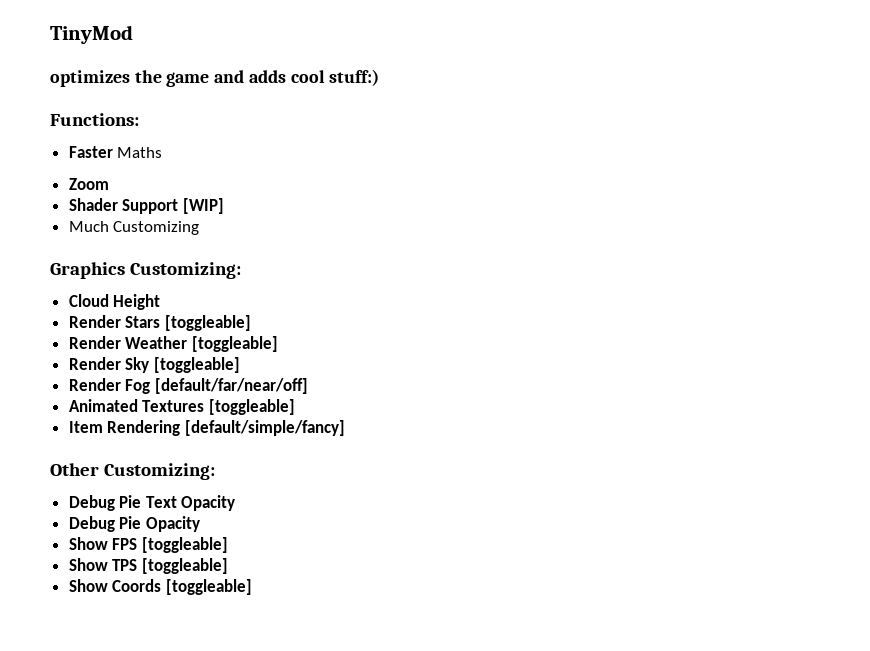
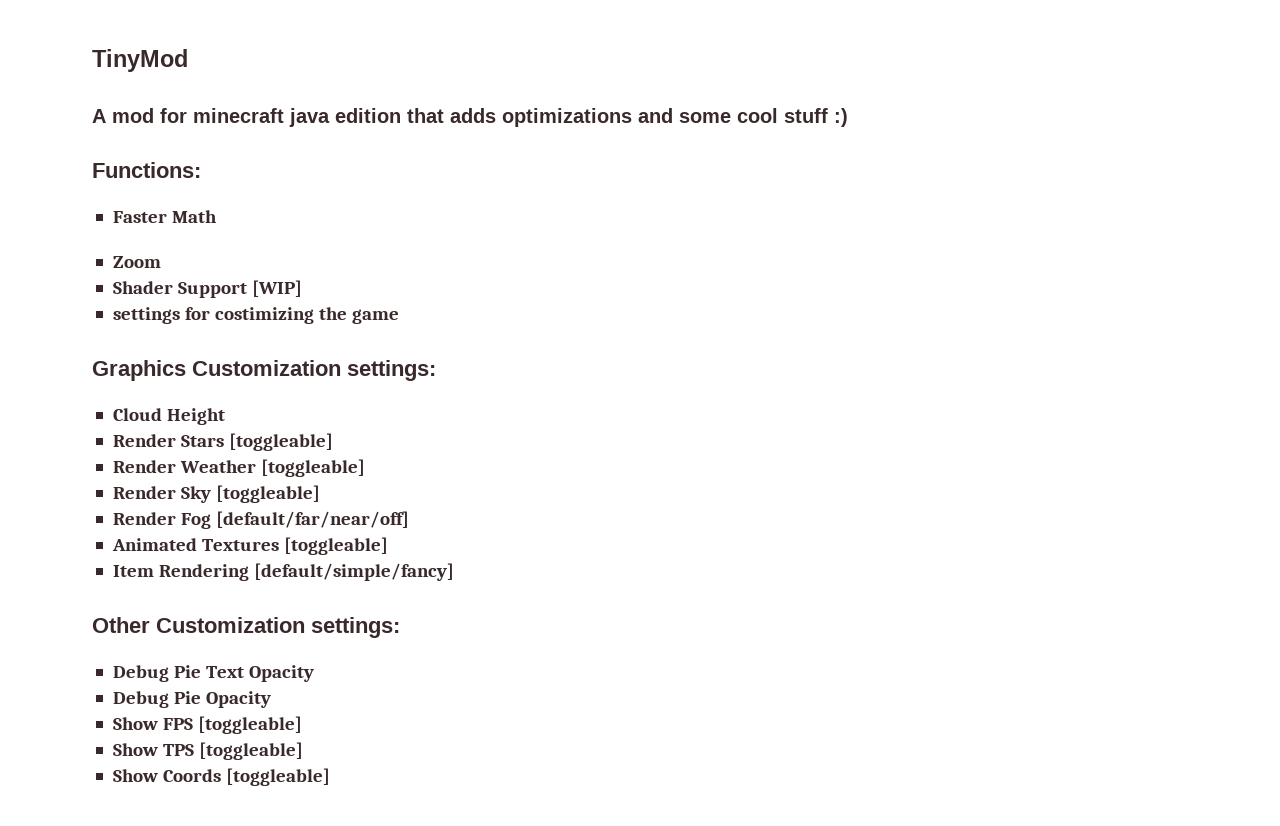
- optimizes the game and adds cool stuff:)
+ A mod for minecraft java edition that adds optimizations and some cool stuff :)
- Faster Maths
+ Faster Math
- Much Customizing
+ settings for costimizing the game
- Graphics Customizing:
+ Graphics Customization settings:
- Other Customizing:
+ Other Customization settings:

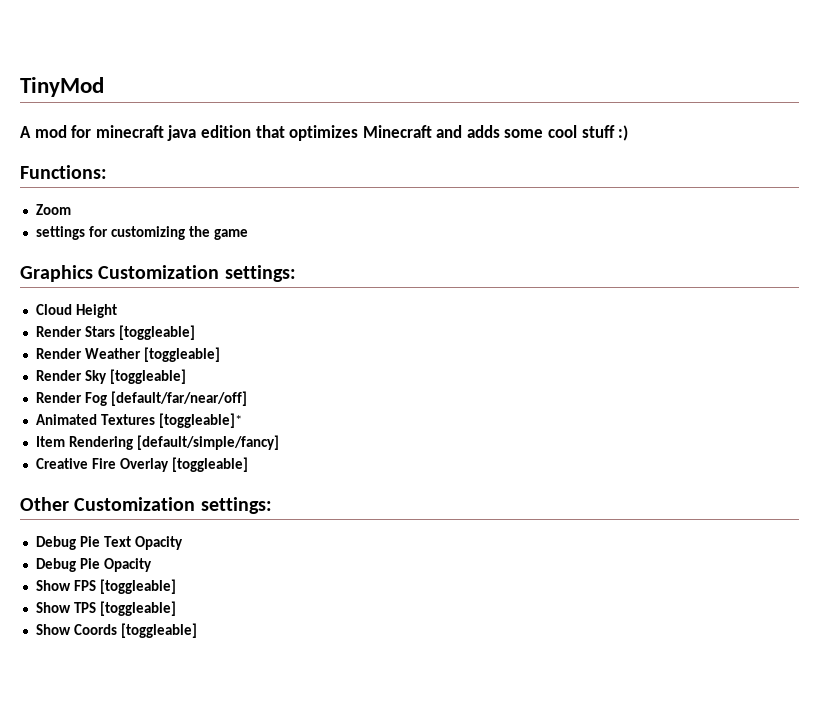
- A mod for minecraft java edition that adds optimizations and some cool stuff :)
+ A mod for minecraft java edition that optimizes Minecraft and adds some cool stuff :)
- Faster Math
- Shader Support [WIP]
- settings for costimizing the game
+ settings for customizing the game
- Animated Textures [toggleable]
+ Animated Textures [toggleable]*
+ Creative Fire Overlay [toggleable]

